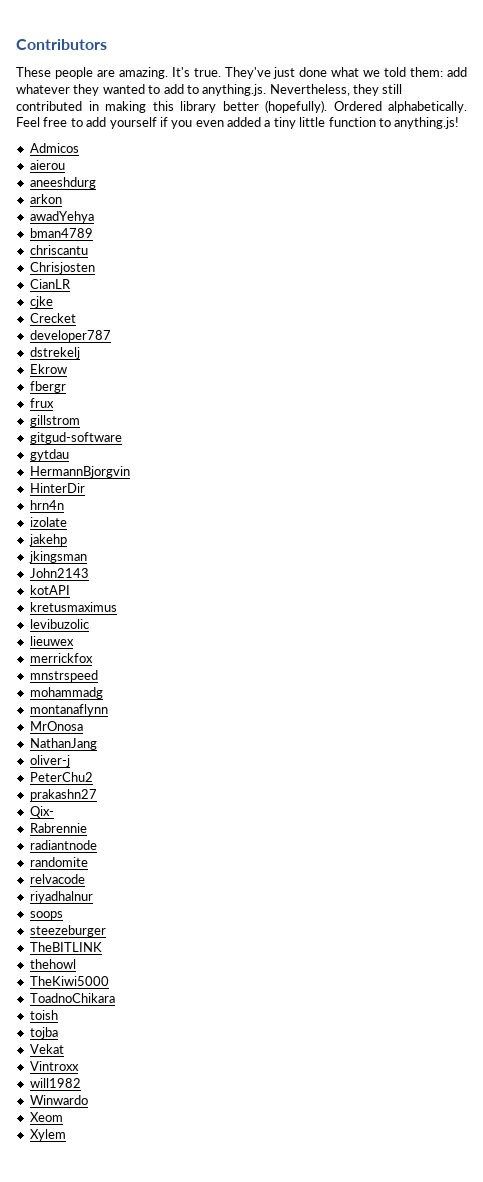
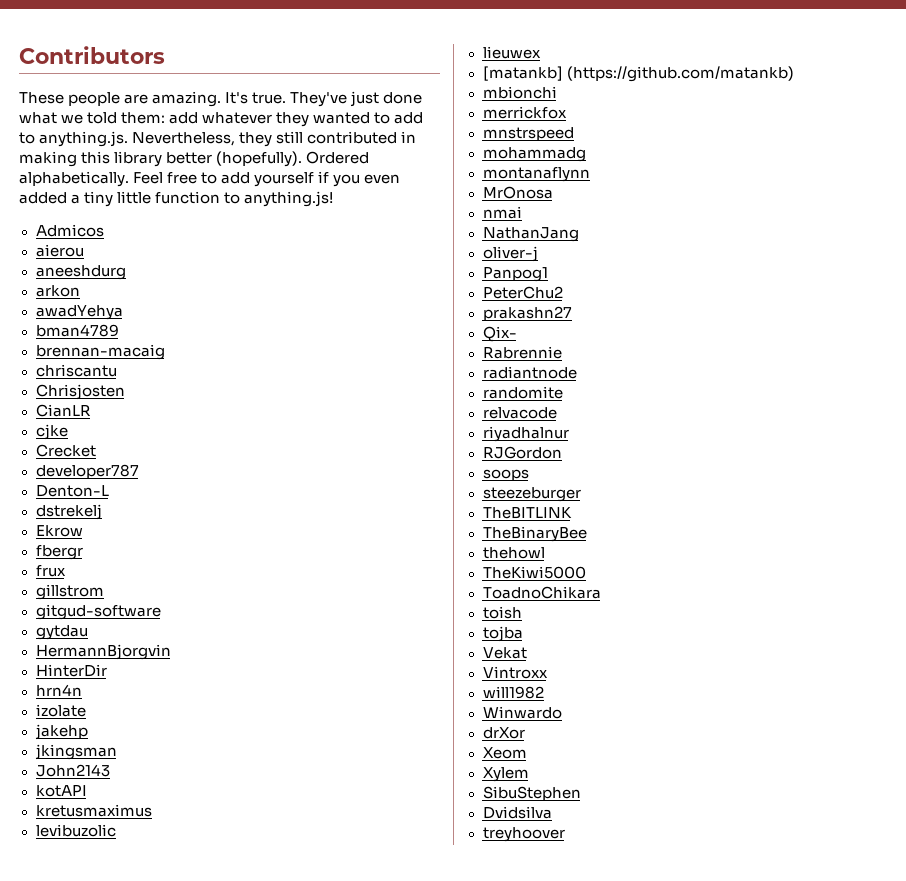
+ brennan-macaig
+ Denton-L
+ [matankb] (https://github.com/matankb)
+ mbionchi
+ nmai
+ Panpog1
+ RJGordon
+ TheBinaryBee
+ drXor
+ SibuStephen
+ Dvidsilva
+ treyhoover

